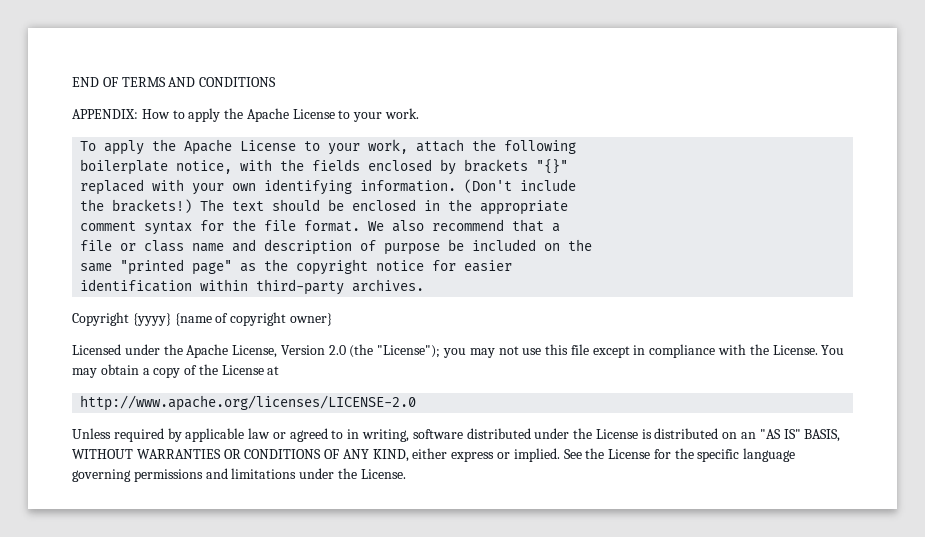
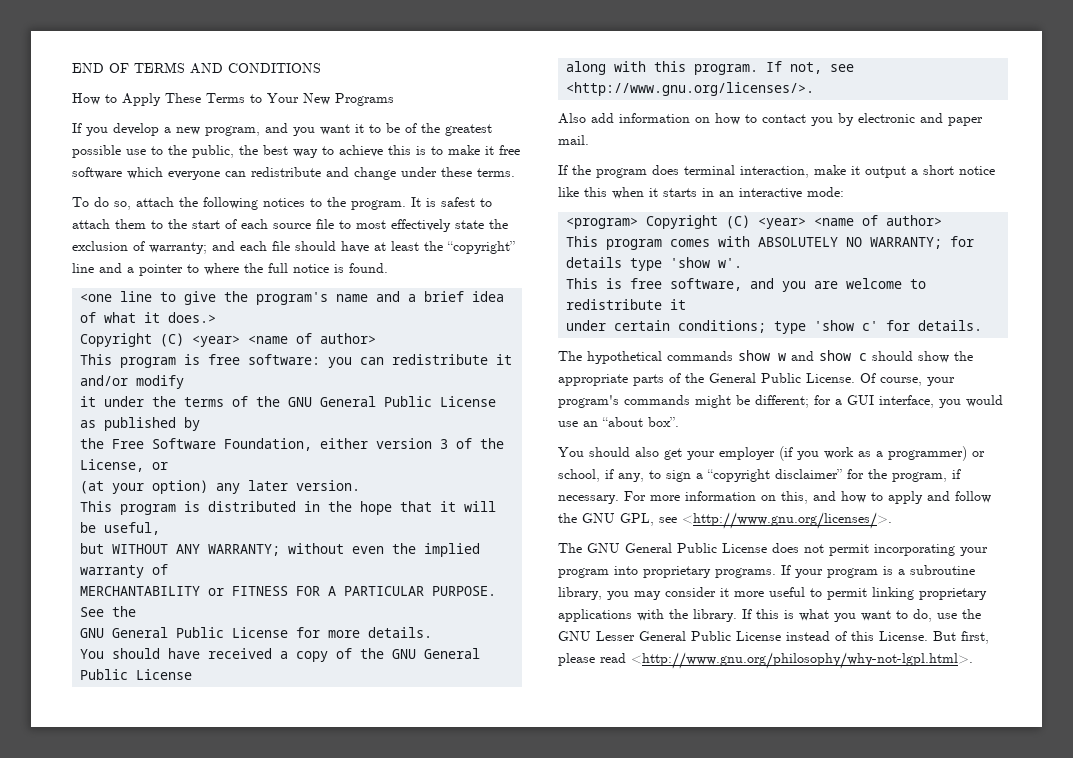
- APPENDIX: How to apply the Apache License to your work.
- To apply the Apache License to your work, attach the following
- boilerplate notice, with the fields enclosed by brackets "{}"
- replaced with your own identifying information. (Don't include
- the brackets!) The text should be enclosed in the appropriate
- comment syntax for the file format. We also recommend that a
- file or class name and description of purpose be included on the
- same "printed page" as the copyright notice for easier
- identification within third-party archives.
- Copyright {yyyy} {name of copyright owner}
- Licensed under the Apache License, Version 2.0 (the "License"); you may not use this file except in compliance with the License. You may obtain a copy of the License at
- http://www.apache.org/licenses/LICENSE-2.0
- Unless required by applicable law or agreed to in writing, software distributed under the License is distributed on an "AS IS" BASIS, WITHOUT WARRANTIES OR CONDITIONS OF ANY KIND, either express or implied. See the License for the specific language governing permissions and limitations under the License.
+ How to Apply These Terms to Your New Programs
+ If you develop a new program, and you want it to be of the greatest possible use to the public, the best way to achieve this is to make it free software which everyone can redistribute and change under these terms.
+ To do so, attach the following notices to the program. It is safest to attach them to the start of each source file to most effectively state the exclusion of warranty; and each file should have at least the “copyright” line and a pointer to where the full notice is found.
+ <one line to give the program's name and a brief idea of what it does.>
+ Copyright (C) <year> <name of author>
+ This program is free software: you can redistribute it and/or modify
+ it under the terms of the GNU General Public License as published by
+ the Free Software Foundation, either version 3 of the License, or
+ (at your option) any later version.
+ This program is distributed in the hope that it will be useful,
+ but WITHOUT ANY WARRANTY; without even the implied warranty of
+ MERCHANTABILITY or FITNESS FOR A PARTICULAR PURPOSE. See the
+ GNU General Public License for more details.
+ You should have received a copy of the GNU General Public License
+ along with this program. If not, see <http://www.gnu.org/licenses/>.
+ Also add information on how to contact you by electronic and paper mail.
+ If the program does terminal interaction, make it output a short notice like this when it starts in an interactive mode:
+ <program> Copyright (C) <year> <name of author>
+ This program comes with ABSOLUTELY NO WARRANTY; for details type 'show w'.
+ This is free software, and you are welcome to redistribute it
+ under certain conditions; type 'show c' for details.
+ The hypothetical commands show w and show c should show the appropriate parts of the General Public License. Of course, your program's commands might be different; for a GUI interface, you would use an “about box”.
+ You should also get your employer (if you work as a programmer) or school, if any, to sign a “copyright disclaimer” for the program, if necessary. For more information on this, and how to apply and follow the GNU GPL, see <http://www.gnu.org/licenses/>.
+ The GNU General Public License does not permit incorporating your program into proprietary programs. If your program is a subroutine library, you may consider it more useful to permit linking proprietary applications with the library. If this is what you want to do, use the GNU Lesser General Public License instead of this License. But first, please read <http://www.gnu.org/philosophy/why-not-lgpl.html>.

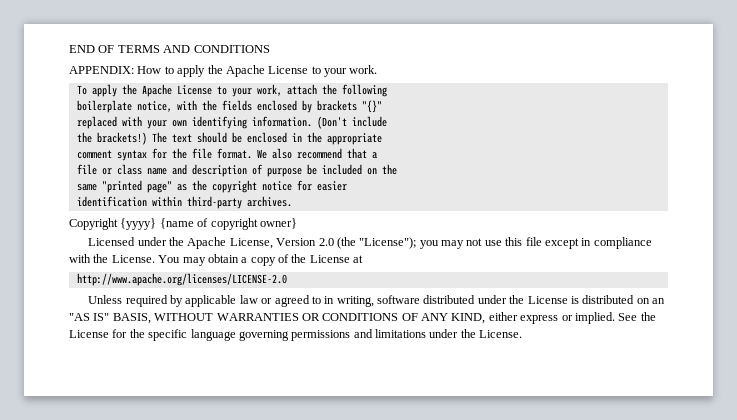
- How to Apply These Terms to Your New Programs
- If you develop a new program, and you want it to be of the greatest possible use to the public, the best way to achieve this is to make it free software which everyone can redistribute and change under these terms.
- To do so, attach the following notices to the program. It is safest to attach them to the start of each source file to most effectively state the exclusion of warranty; and each file should have at least the “copyright” line and a pointer to where the full notice is found.
- <one line to give the program's name and a brief idea of what it does.>
- Copyright (C) <year> <name of author>
- This program is free software: you can redistribute it and/or modify
- it under the terms of the GNU General Public License as published by
- the Free Software Foundation, either version 3 of the License, or
- (at your option) any later version.
- This program is distributed in the hope that it will be useful,
- but WITHOUT ANY WARRANTY; without even the implied warranty of
- MERCHANTABILITY or FITNESS FOR A PARTICULAR PURPOSE. See the
- GNU General Public License for more details.
- You should have received a copy of the GNU General Public License
- along with this program. If not, see <http://www.gnu.org/licenses/>.
- Also add information on how to contact you by electronic and paper mail.
- If the program does terminal interaction, make it output a short notice like this when it starts in an interactive mode:
- <program> Copyright (C) <year> <name of author>
- This program comes with ABSOLUTELY NO WARRANTY; for details type 'show w'.
- This is free software, and you are welcome to redistribute it
- under certain conditions; type 'show c' for details.
- The hypothetical commands show w and show c should show the appropriate parts of the General Public License. Of course, your program's commands might be different; for a GUI interface, you would use an “about box”.
- You should also get your employer (if you work as a programmer) or school, if any, to sign a “copyright disclaimer” for the program, if necessary. For more information on this, and how to apply and follow the GNU GPL, see <http://www.gnu.org/licenses/>.
- The GNU General Public License does not permit incorporating your program into proprietary programs. If your program is a subroutine library, you may consider it more useful to permit linking proprietary applications with the library. If this is what you want to do, use the GNU Lesser General Public License instead of this License. But first, please read <http://www.gnu.org/philosophy/why-not-lgpl.html>.
+ APPENDIX: How to apply the Apache License to your work.
+ To apply the Apache License to your work, attach the following
+ boilerplate notice, with the fields enclosed by brackets "{}"
+ replaced with your own identifying information. (Don't include
+ the brackets!) The text should be enclosed in the appropriate
+ comment syntax for the file format. We also recommend that a
+ file or class name and description of purpose be included on the
+ same "printed page" as the copyright notice for easier
+ identification within third-party archives.
+ Copyright {yyyy} {name of copyright owner}
+ Licensed under the Apache License, Version 2.0 (the "License"); you may not use this file except in compliance with the License. You may obtain a copy of the License at
+ http://www.apache.org/licenses/LICENSE-2.0
+ Unless required by applicable law or agreed to in writing, software distributed under the License is distributed on an "AS IS" BASIS, WITHOUT WARRANTIES OR CONDITIONS OF ANY KIND, either express or implied. See the License for the specific language governing permissions and limitations under the License.

